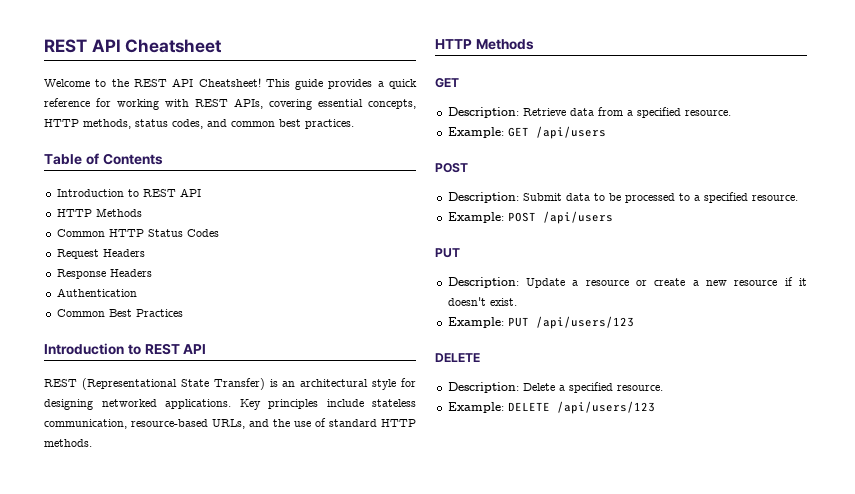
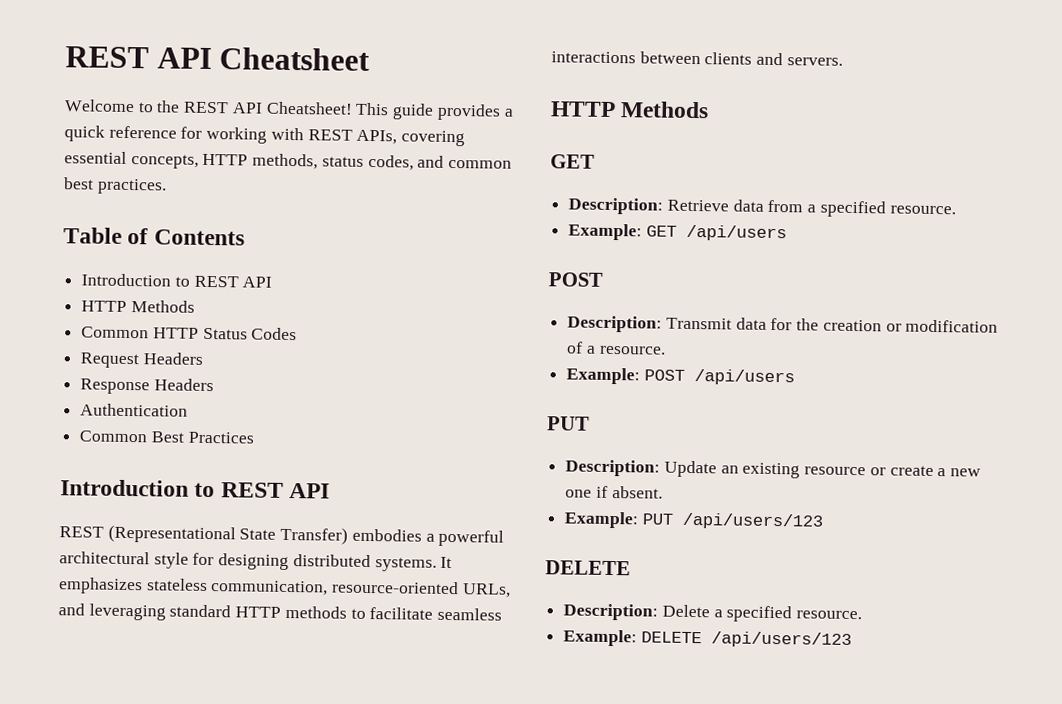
- REST (Representational State Transfer) is an architectural style for designing networked applications. Key principles include stateless communication, resource-based URLs, and the use of standard HTTP methods.
+ REST (Representational State Transfer) embodies a powerful architectural style for designing distributed systems. It emphasizes stateless communication, resource-oriented URLs, and leveraging standard HTTP methods to facilitate seamless interactions between clients and servers.
- Description: Submit data to be processed to a specified resource.
+ Description: Transmit data for the creation or modification of a resource.
- Description: Update a resource or create a new resource if it doesn't exist.
+ Description: Update an existing resource or create a new one if absent.

